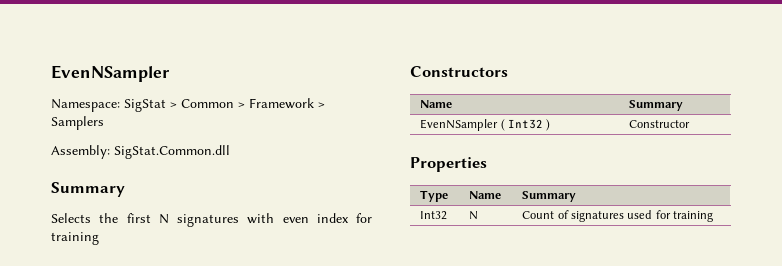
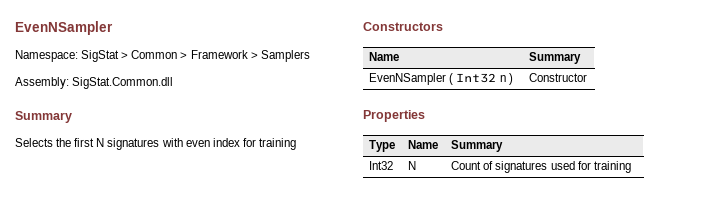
- EvenNSampler ( Int32 ) | Constructor
+ EvenNSampler ( Int32 n ) | Constructor

